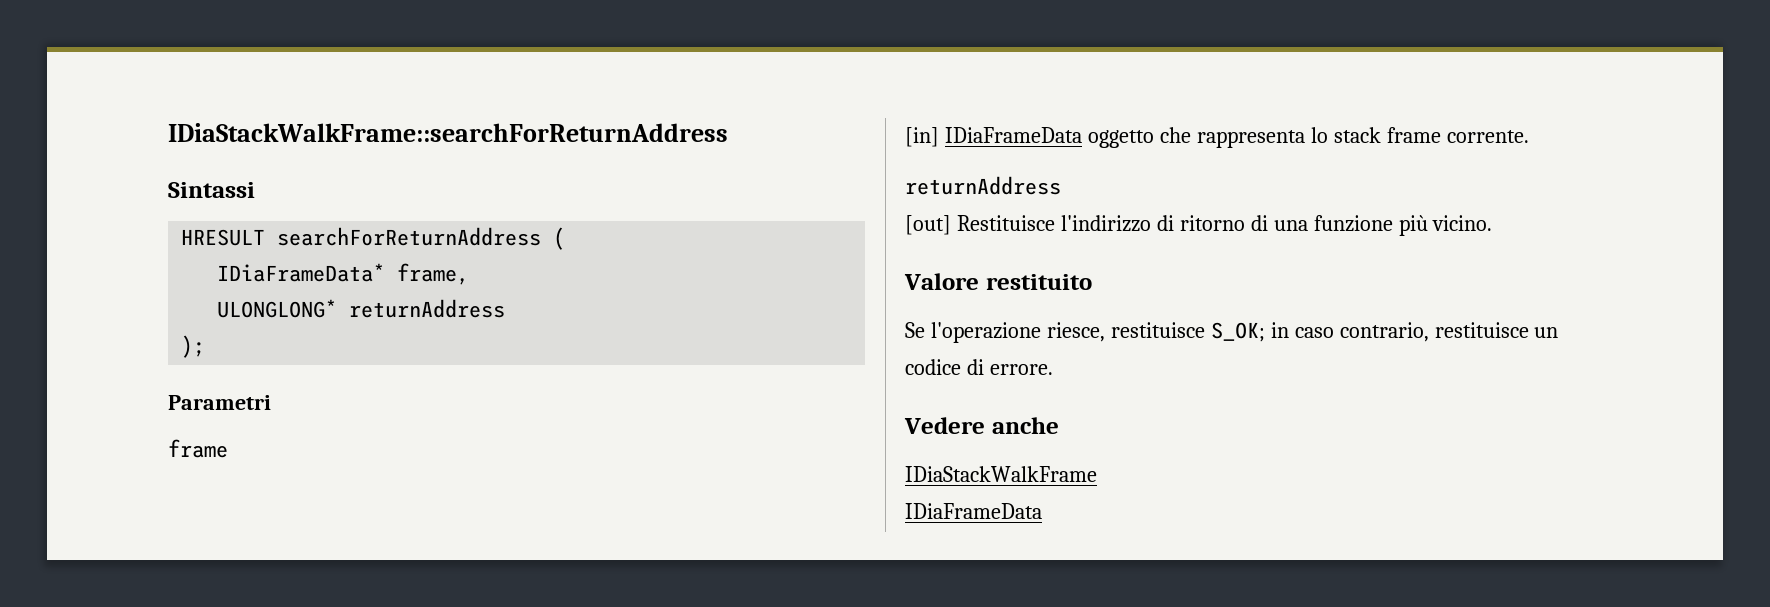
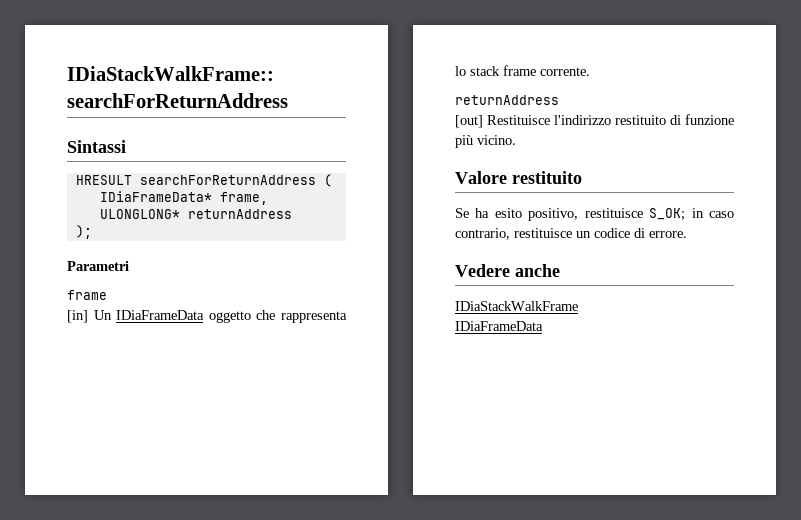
- [in] IDiaFrameData oggetto che rappresenta lo stack frame corrente.
+ [in] Un IDiaFrameData oggetto che rappresenta lo stack frame corrente.
- [out] Restituisce l'indirizzo di ritorno di una funzione più vicino.
+ [out] Restituisce l'indirizzo restituito di funzione più vicino.
- Se l'operazione riesce, restituisce S_OK; in caso contrario, restituisce un codice di errore.
+ Se ha esito positivo, restituisce S_OK; in caso contrario, restituisce un codice di errore.

